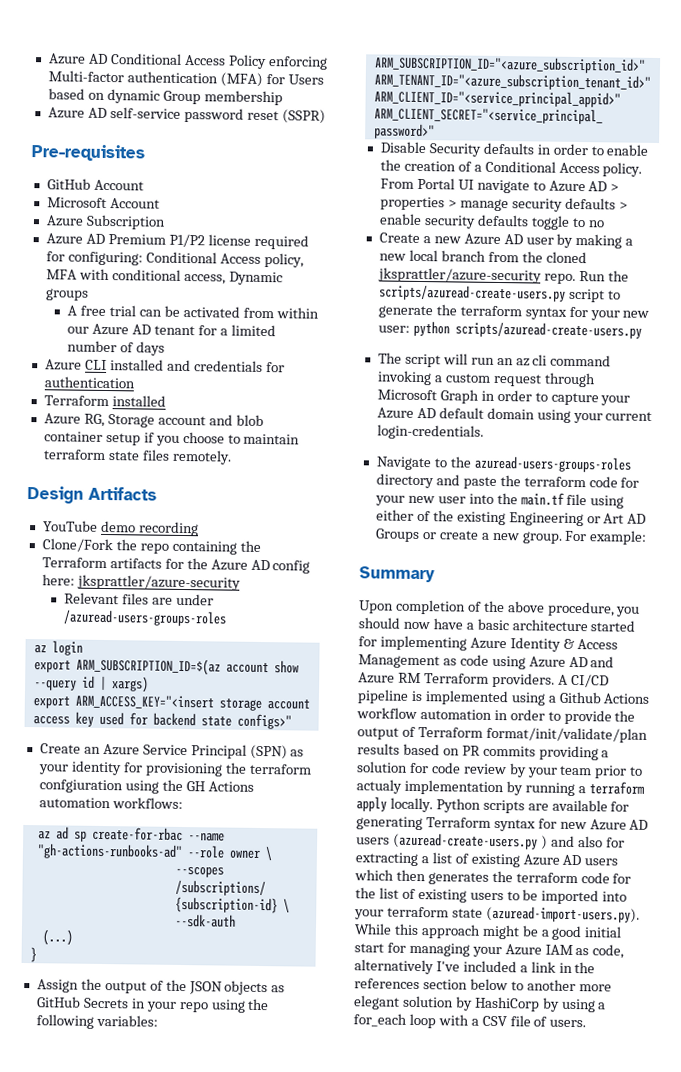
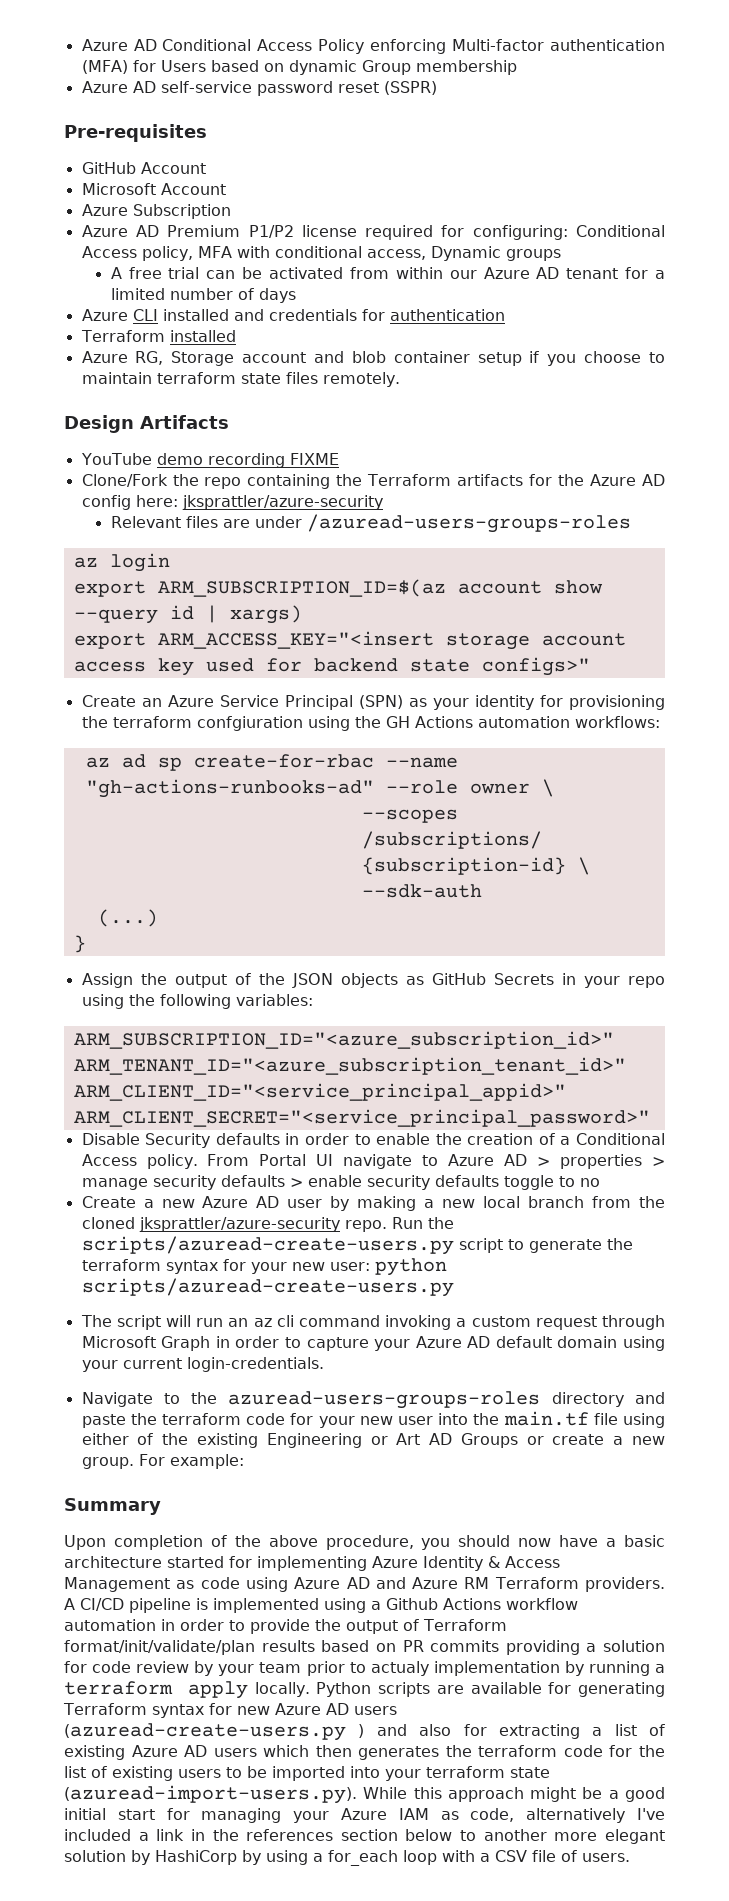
- YouTube demo recording
+ YouTube demo recording FIXME

